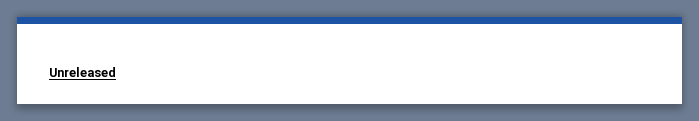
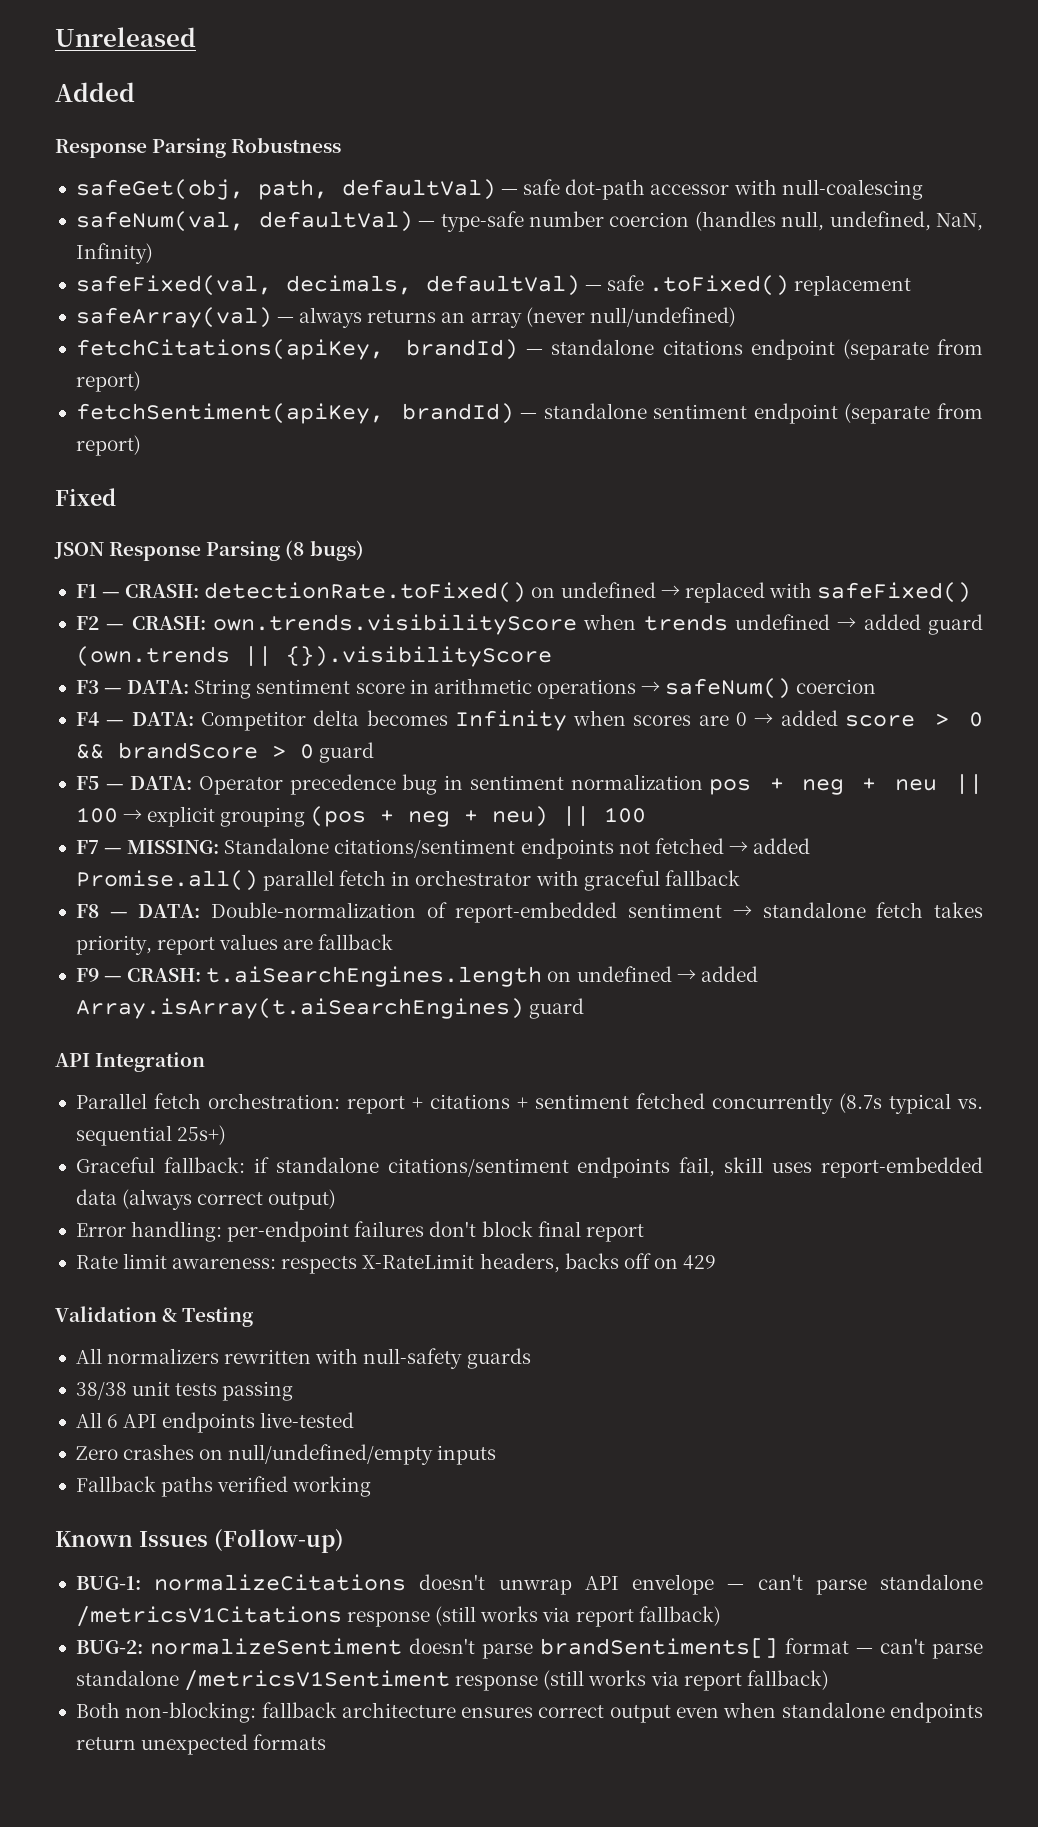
+ Added
+ Response Parsing Robustness
+ safeGet(obj, path, defaultVal) — safe dot-path accessor with null-coalescing
+ safeNum(val, defaultVal) — type-safe number coercion (handles null, undefined, NaN, Infinity)
+ safeFixed(val, decimals, defaultVal) — safe .toFixed() replacement
+ safeArray(val) — always returns an array (never null/undefined)
+ fetchCitations(apiKey, brandId) — standalone citations endpoint (separate from report)
+ fetchSentiment(apiKey, brandId) — standalone sentiment endpoint (separate from report)
+ Fixed
+ JSON Response Parsing (8 bugs)
+ F1 — CRASH: detectionRate.toFixed() on undefined → replaced with safeFixed()
+ F2 — CRASH: own.trends.visibilityScore when trends undefined → added guard (own.trends || {}).visibilityScore
+ F3 — DATA: String sentiment score in arithmetic operations → safeNum() coercion
+ F4 — DATA: Competitor delta becomes Infinity when scores are 0 → added score > 0 && brandScore > 0 guard
+ F5 — DATA: Operator precedence bug in sentiment normalization pos + neg + neu || 100 → explicit grouping (pos + neg + neu) || 100
+ F7 — MISSING: Standalone citations/sentiment endpoints not fetched → added Promise.all() parallel fetch in orchestrator with graceful fallback
+ F8 — DATA: Double-normalization of report-embedded sentiment → standalone fetch takes priority, report values are fallback
+ F9 — CRASH: t.aiSearchEngines.length on undefined → added Array.isArray(t.aiSearchEngines) guard
+ API Integration
+ Parallel fetch orchestration: report + citations + sentiment fetched concurrently (8.7s typical vs. sequential 25s+)
+ Graceful fallback: if standalone citations/sentiment endpoints fail, skill uses report-embedded data (always correct output)
+ Error handling: per-endpoint failures don't block final report
+ Rate limit awareness: respects X-RateLimit headers, backs off on 429
+ Validation & Testing
+ All normalizers rewritten with null-safety guards
+ 38/38 unit tests passing
+ All 6 API endpoints live-tested
+ Zero crashes on null/undefined/empty inputs
+ Fallback paths verified working
+ Known Issues (Follow-up)
+ BUG-1: normalizeCitations doesn't unwrap API envelope — can't parse standalone /metricsV1Citations response (still works via report fallback)
+ BUG-2: normalizeSentiment doesn't parse brandSentiments[] format — can't parse standalone /metricsV1Sentiment response (still works via report fallback)
+ Both non-blocking: fallback architecture ensures correct output even when standalone endpoints return unexpected formats

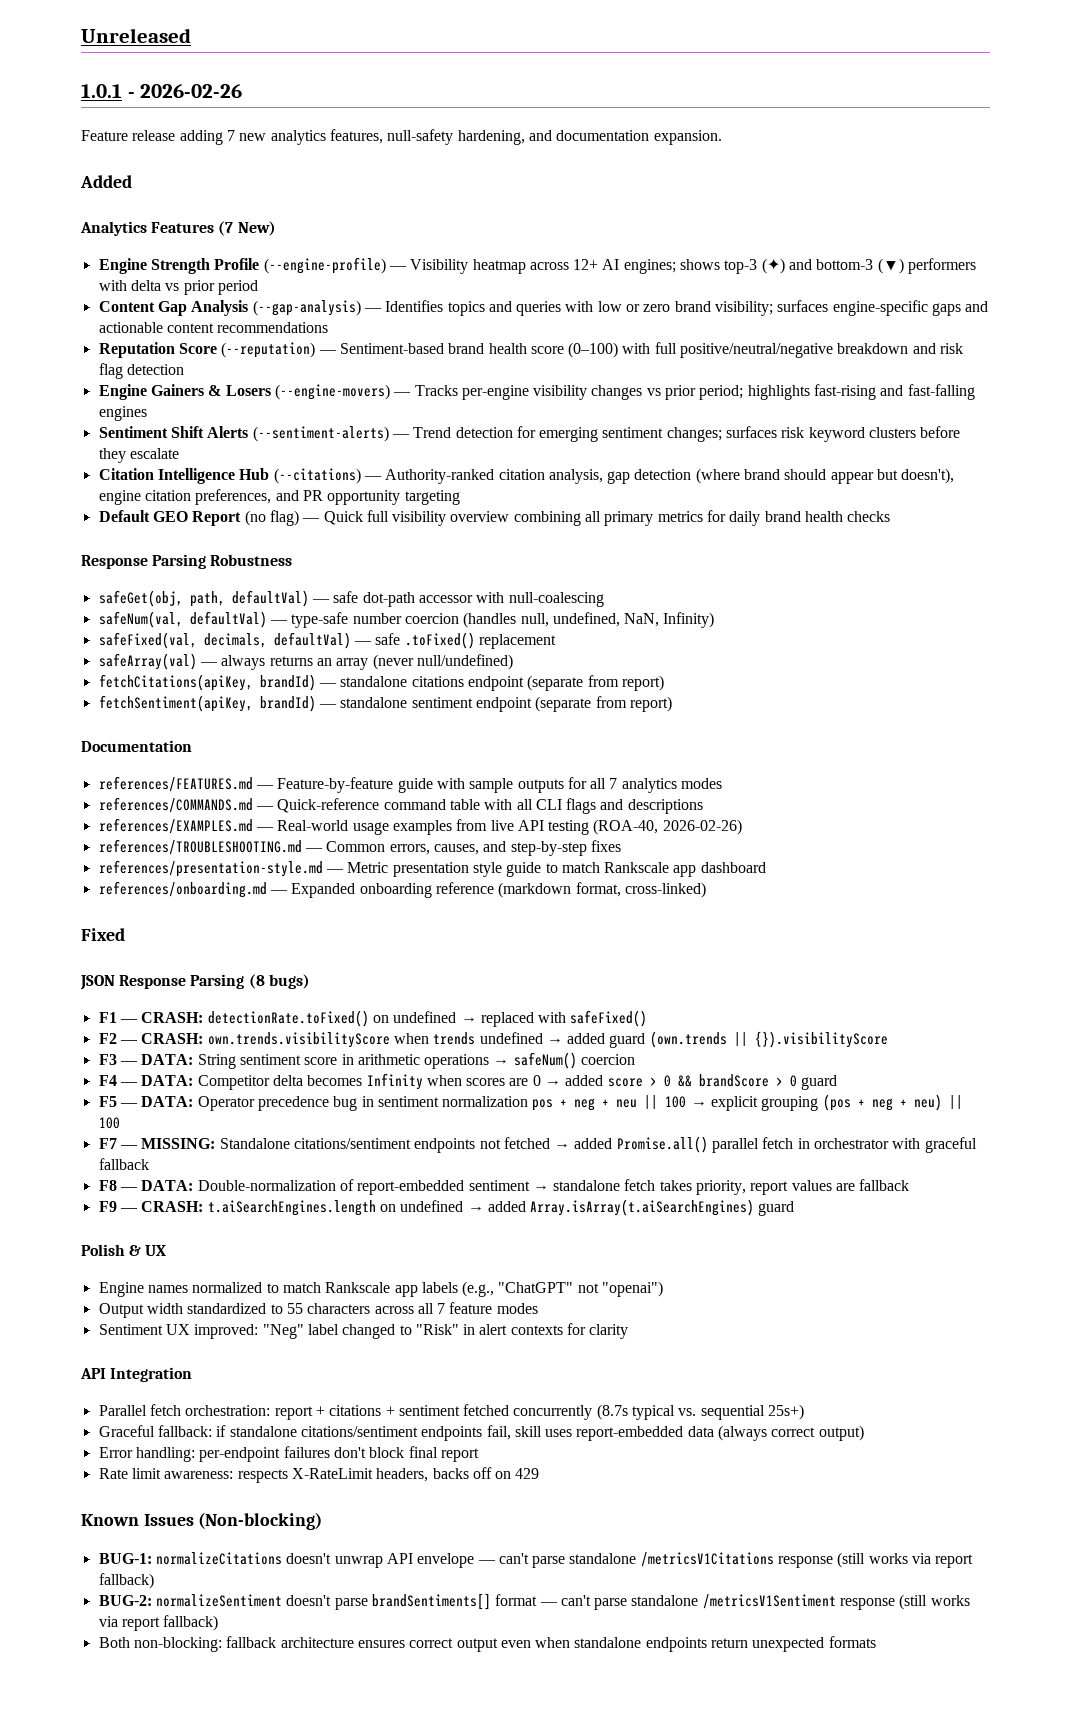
+ 1.0.1 - 2026-02-26
+ Feature release adding 7 new analytics features, null-safety hardening, and documentation expansion.
  Added
+ Analytics Features (7 New)
+ Engine Strength Profile (--engine-profile) — Visibility heatmap across 12+ AI engines; shows top-3 (✦) and bottom-3 (▼) performers with delta vs prior period
+ Content Gap Analysis (--gap-analysis) — Identifies topics and queries with low or zero brand visibility; surfaces engine-specific gaps and actionable content recommendations
+ Reputation Score (--reputation) — Sentiment-based brand health score (0–100) with full positive/neutral/negative breakdown and risk flag detection
+ Engine Gainers & Losers (--engine-movers) — Tracks per-engine visibility changes vs prior period; highlights fast-rising and fast-falling engines
+ Sentiment Shift Alerts (--sentiment-alerts) — Trend detection for emerging sentiment changes; surfaces risk keyword clusters before they escalate
+ Citation Intelligence Hub (--citations) — Authority-ranked citation analysis, gap detection (where brand should appear but doesn't), engine citation preferences, and PR opportunity targeting
+ Default GEO Report (no flag) — Quick full visibility overview combining all primary metrics for daily brand health checks
+ Documentation
+ references/FEATURES.md — Feature-by-feature guide with sample outputs for all 7 analytics modes
+ references/COMMANDS.md — Quick-reference command table with all CLI flags and descriptions
+ references/EXAMPLES.md — Real-world usage examples from live API testing (ROA-40, 2026-02-26)
+ references/TROUBLESHOOTING.md — Common errors, causes, and step-by-step fixes
+ references/presentation-style.md — Metric presentation style guide to match Rankscale app dashboard
+ references/onboarding.md — Expanded onboarding reference (markdown format, cross-linked)
+ Polish & UX
+ Engine names normalized to match Rankscale app labels (e.g., "ChatGPT" not "openai")
+ Output width standardized to 55 characters across all 7 feature modes
+ Sentiment UX improved: "Neg" label changed to "Risk" in alert contexts for clarity
- Validation & Testing
- All normalizers rewritten with null-safety guards
- 38/38 unit tests passing
- All 6 API endpoints live-tested
- Zero crashes on null/undefined/empty inputs
- Fallback paths verified working
- Known Issues (Follow-up)
+ Known Issues (Non-blocking)

